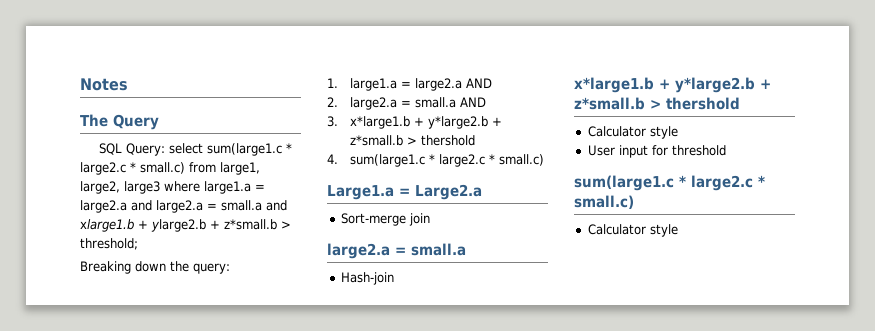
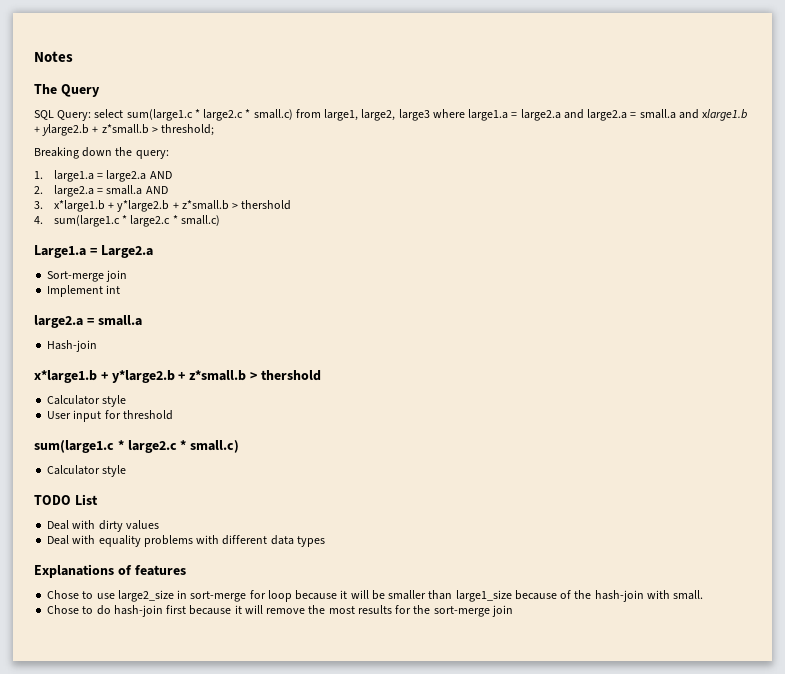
+ Implement int
+ TODO List
+ Deal with dirty values
+ Deal with equality problems with different data types
+ Explanations of features
+ Chose to use large2_size in sort-merge for loop because it will be smaller than large1_size because of the hash-join with small.
+ Chose to do hash-join first because it will remove the most results for the sort-merge join

